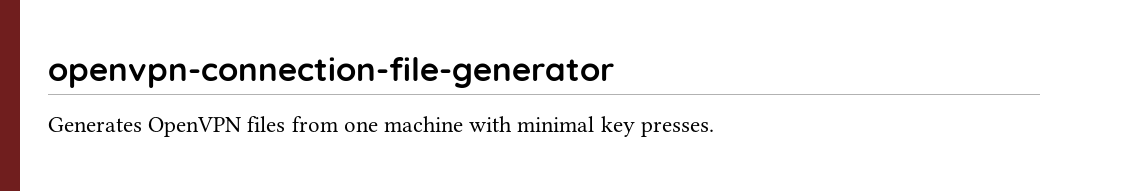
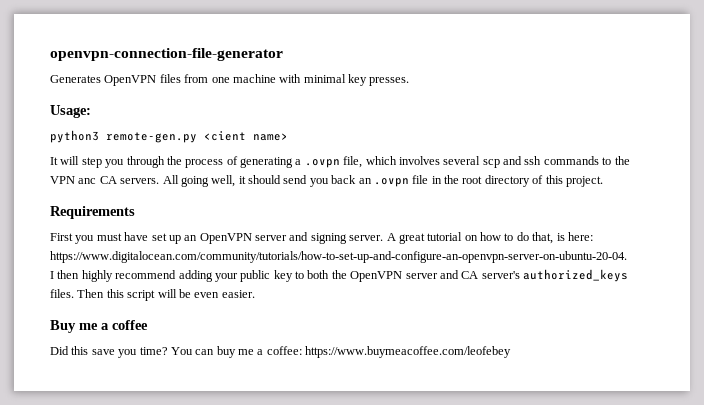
+ Usage:
+ python3 remote-gen.py <cient name>
+ It will step you through the process of generating a .ovpn file, which involves several scp and ssh commands to the VPN anc CA servers. All going well, it should send you back an .ovpn file in the root directory of this project.
+ Requirements
+ First you must have set up an OpenVPN server and signing server. A great tutorial on how to do that, is here: https://www.digitalocean.com/community/tutorials/how-to-set-up-and-configure-an-openvpn-server-on-ubuntu-20-04.
+ I then highly recommend adding your public key to both the OpenVPN server and CA server's authorized_keys files. Then this script will be even easier.
+ Buy me a coffee
+ Did this save you time? You can buy me a coffee: https://www.buymeacoffee.com/leofebey

